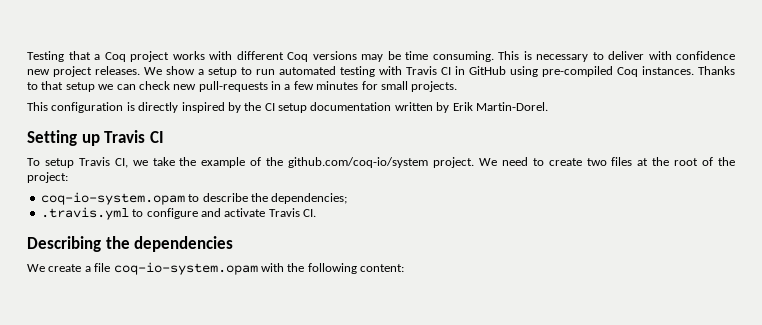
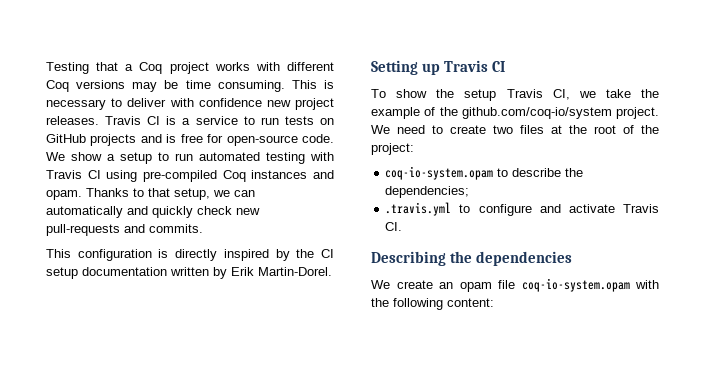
+ Travis CI is a service to run tests on GitHub projects and is free for open-source code.
- We show a setup to run automated testing with Travis CI in GitHub using pre-compiled Coq instances.
+ We show a setup to run automated testing with Travis CI using pre-compiled Coq instances and opam.
- Thanks to that setup we can check new pull-requests in a few minutes for small projects.
+ Thanks to that setup, we can automatically and quickly check new pull-requests and commits.
- To setup Travis CI, we take the example of the github.com/coq-io/system project.
+ To show the setup Travis CI, we take the example of the github.com/coq-io/system project.
- We create a file coq-io-system.opam with the following content:
+ We create an opam file coq-io-system.opam with the following content:

